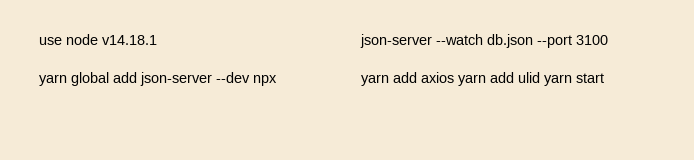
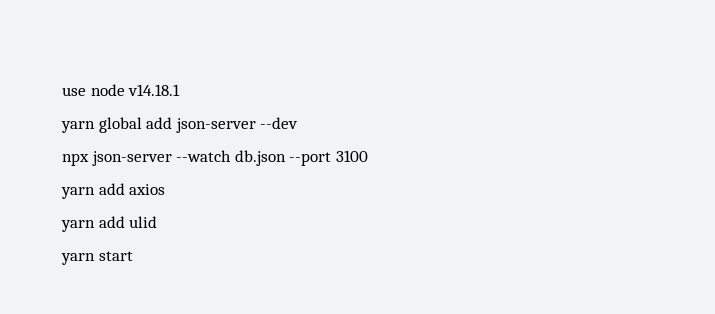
- yarn global add json-server --dev npx json-server --watch db.json --port 3100
+ yarn global add json-server --dev
+ npx json-server --watch db.json --port 3100
- yarn add axios yarn add ulid yarn start
+ yarn add axios
+ yarn add ulid
+ yarn start

